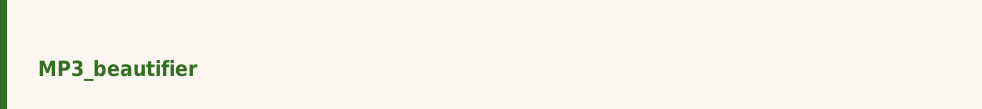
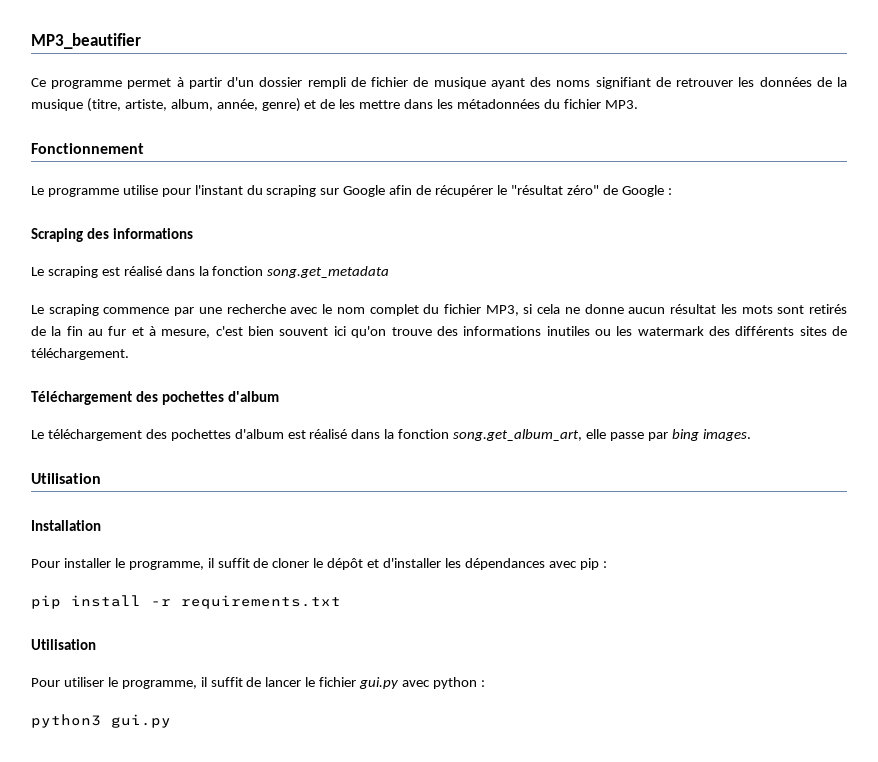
+ Ce programme permet à partir d'un dossier rempli de fichier de musique ayant des noms signifiant de retrouver les données de la musique (titre, artiste, album, année, genre) et de les mettre dans les métadonnées du fichier MP3.
+ Fonctionnement
+ Le programme utilise pour l'instant du scraping sur Google afin de récupérer le "résultat zéro" de Google :
+ Scraping des informations
+ Le scraping est réalisé dans la fonction song.get_metadata
+ Le scraping commence par une recherche avec le nom complet du fichier MP3, si cela ne donne aucun résultat les mots sont retirés de la fin au fur et à mesure, c'est bien souvent ici qu'on trouve des informations inutiles ou les watermark des différents sites de téléchargement.
+ Téléchargement des pochettes d'album
+ Le téléchargement des pochettes d'album est réalisé dans la fonction song.get_album_art, elle passe par bing images.
+ Utilisation
+ Installation
+ Pour installer le programme, il suffit de cloner le dépôt et d'installer les dépendances avec pip :
+ pip install -r requirements.txt
+ Utilisation
+ Pour utiliser le programme, il suffit de lancer le fichier gui.py avec python :
+ python3 gui.py

